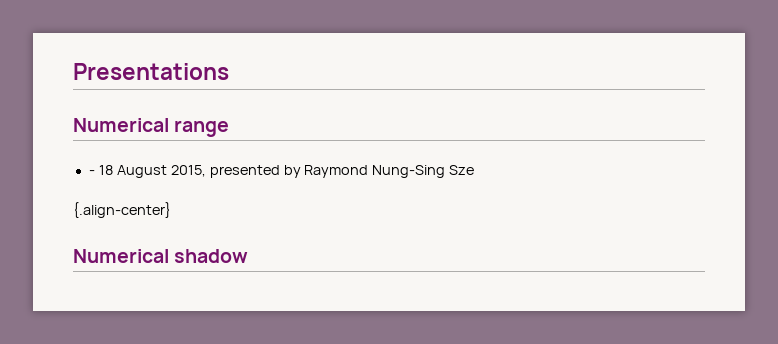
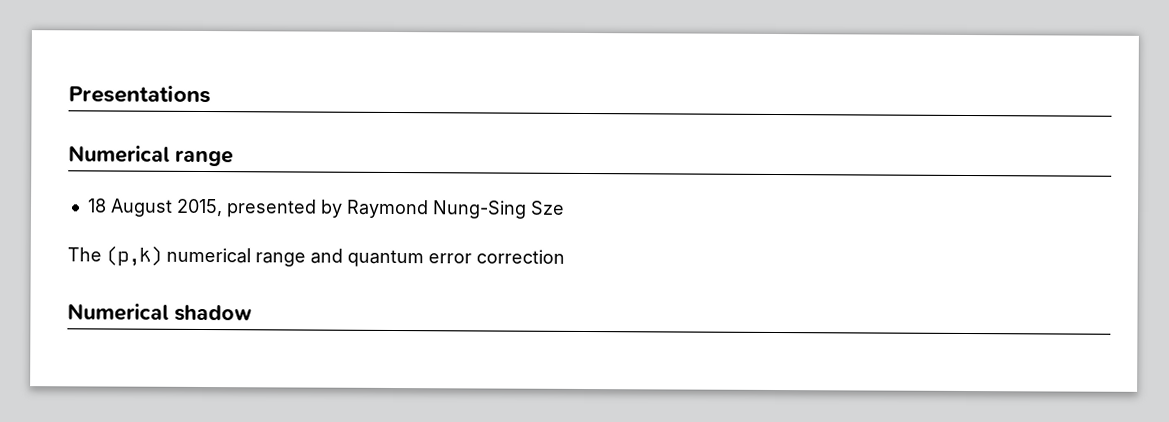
- - 18 August 2015, presented by Raymond Nung-Sing Sze
+ 18 August 2015, presented by Raymond Nung-Sing Sze
- {.align-center}
+ The (p,k) numerical range and quantum error correction

